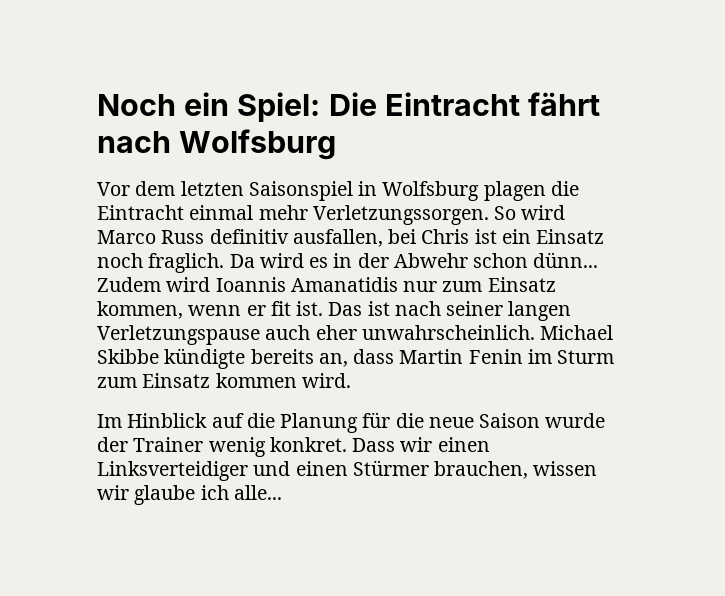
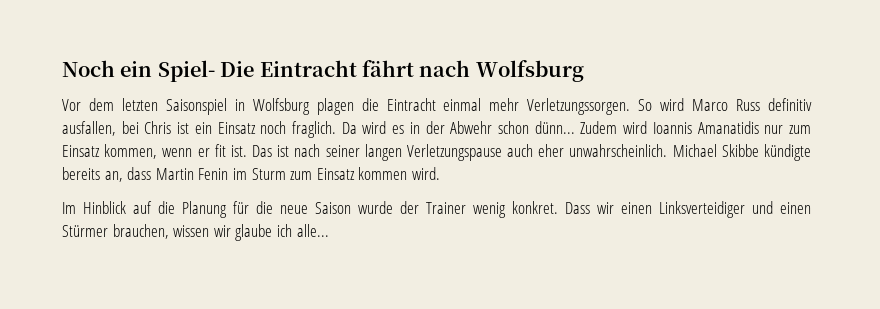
- Noch ein Spiel: Die Eintracht fährt nach Wolfsburg
+ Noch ein Spiel- Die Eintracht fährt nach Wolfsburg

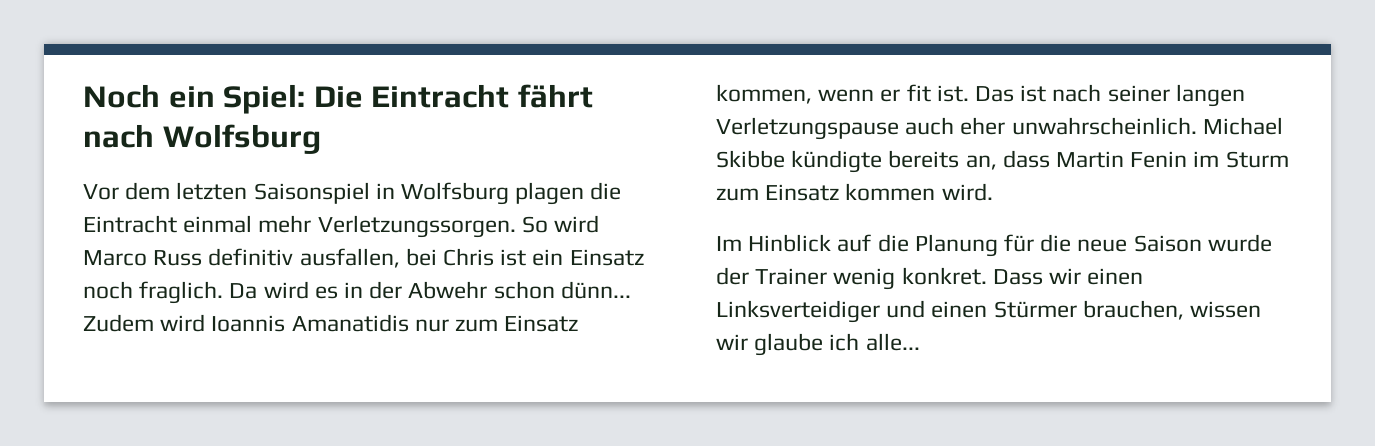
- Noch ein Spiel- Die Eintracht fährt nach Wolfsburg
+ Noch ein Spiel: Die Eintracht fährt nach Wolfsburg

